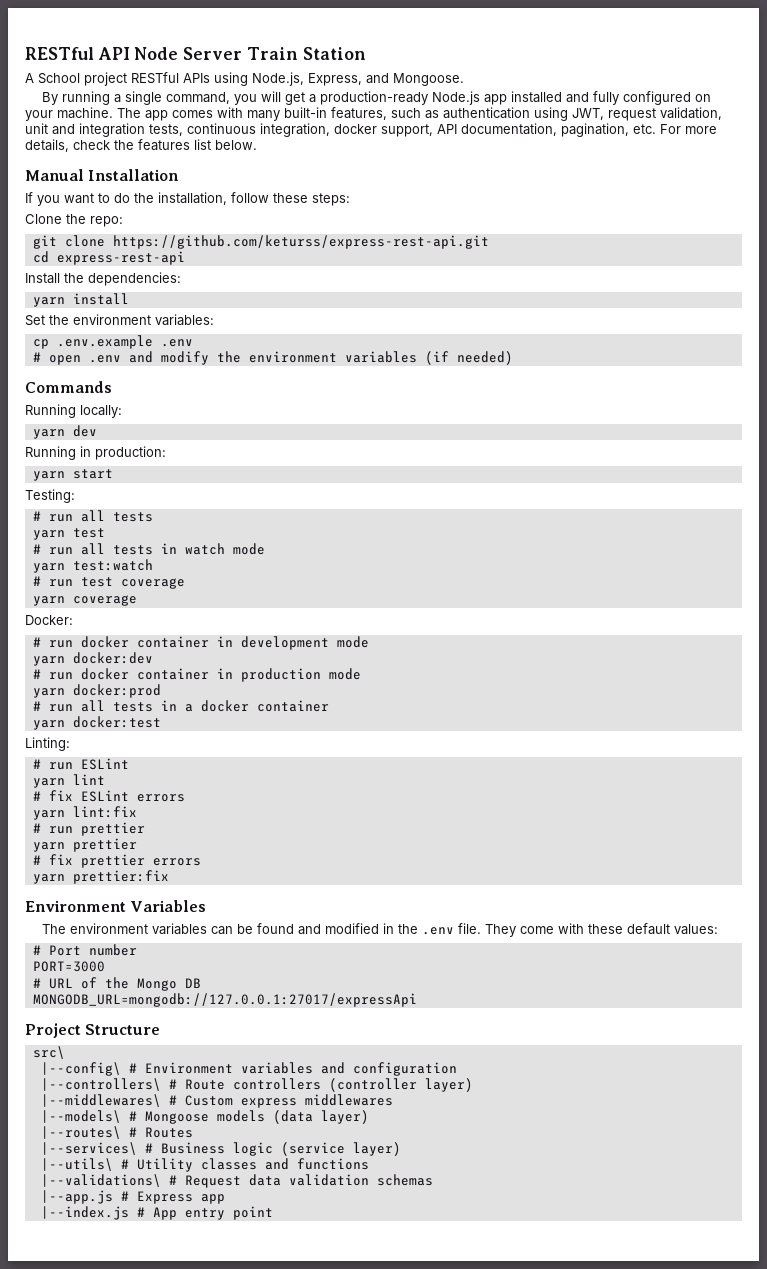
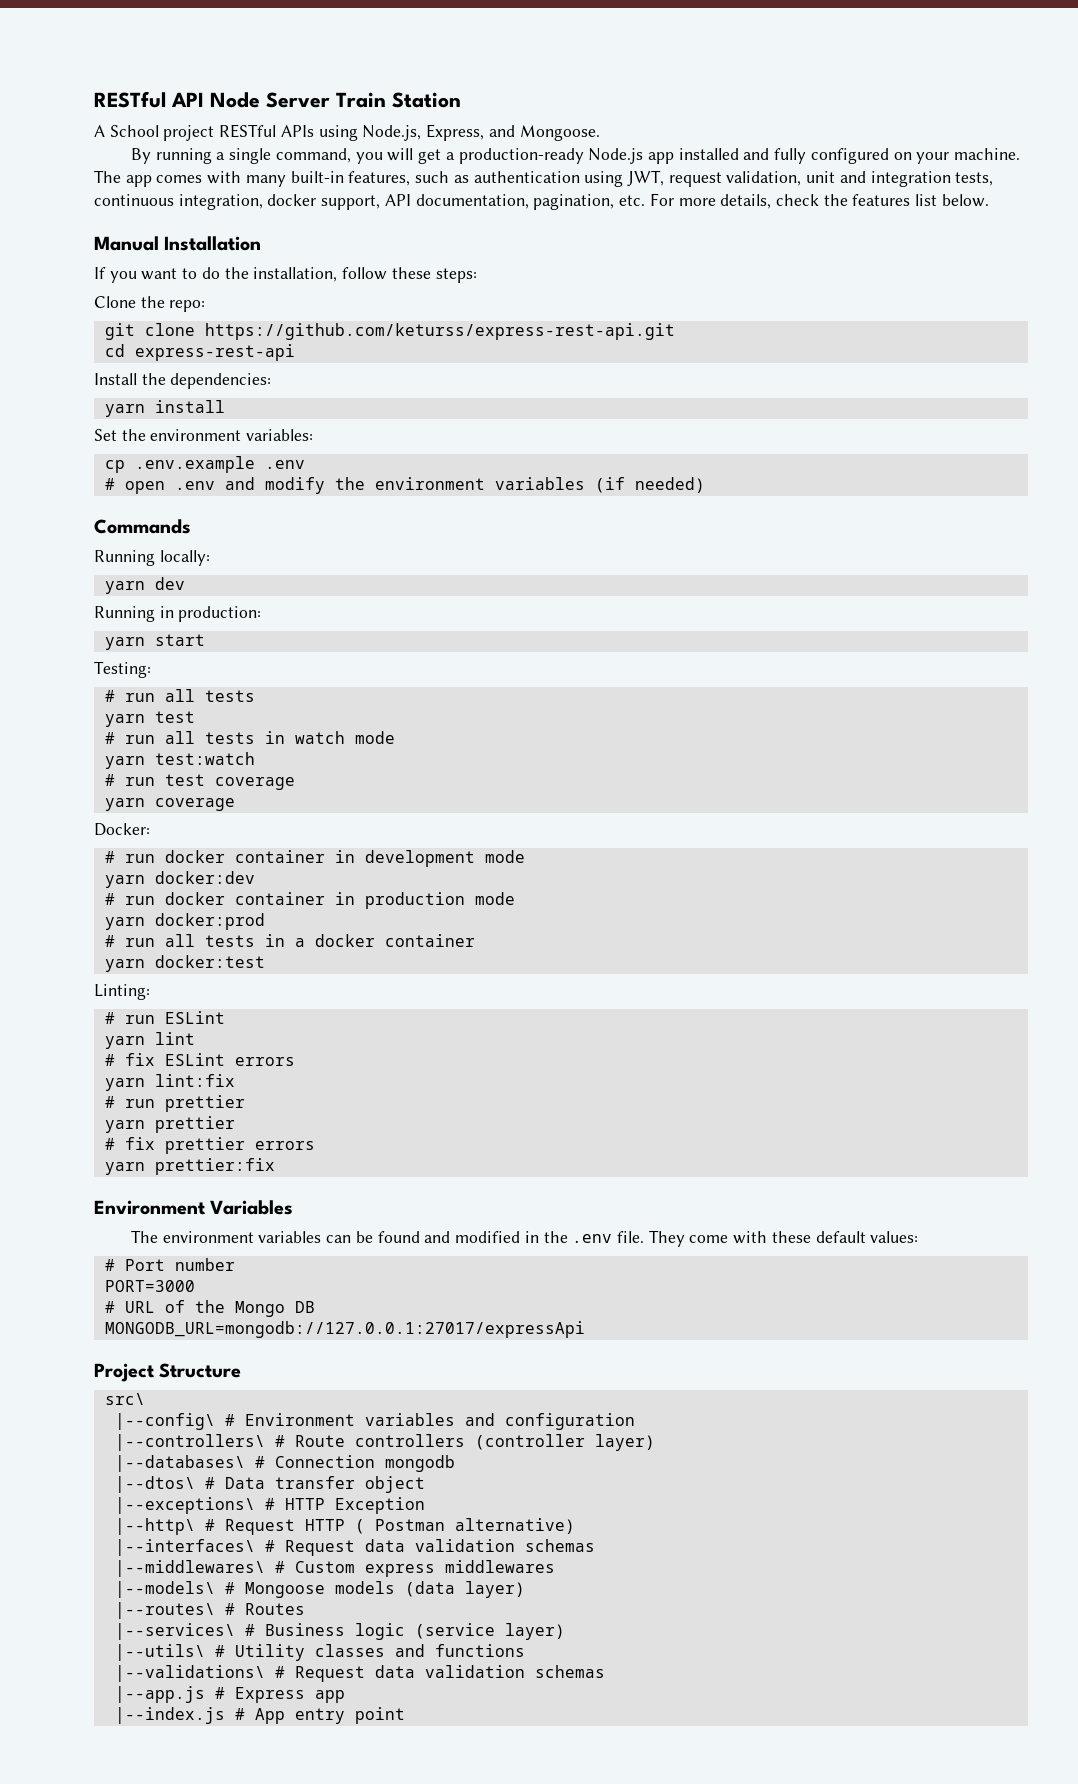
+ |--databases\ # Connection mongodb
+ |--dtos\ # Data transfer object
+ |--exceptions\ # HTTP Exception
+ |--http\ # Request HTTP ( Postman alternative)
+ |--interfaces\ # Request data validation schemas

